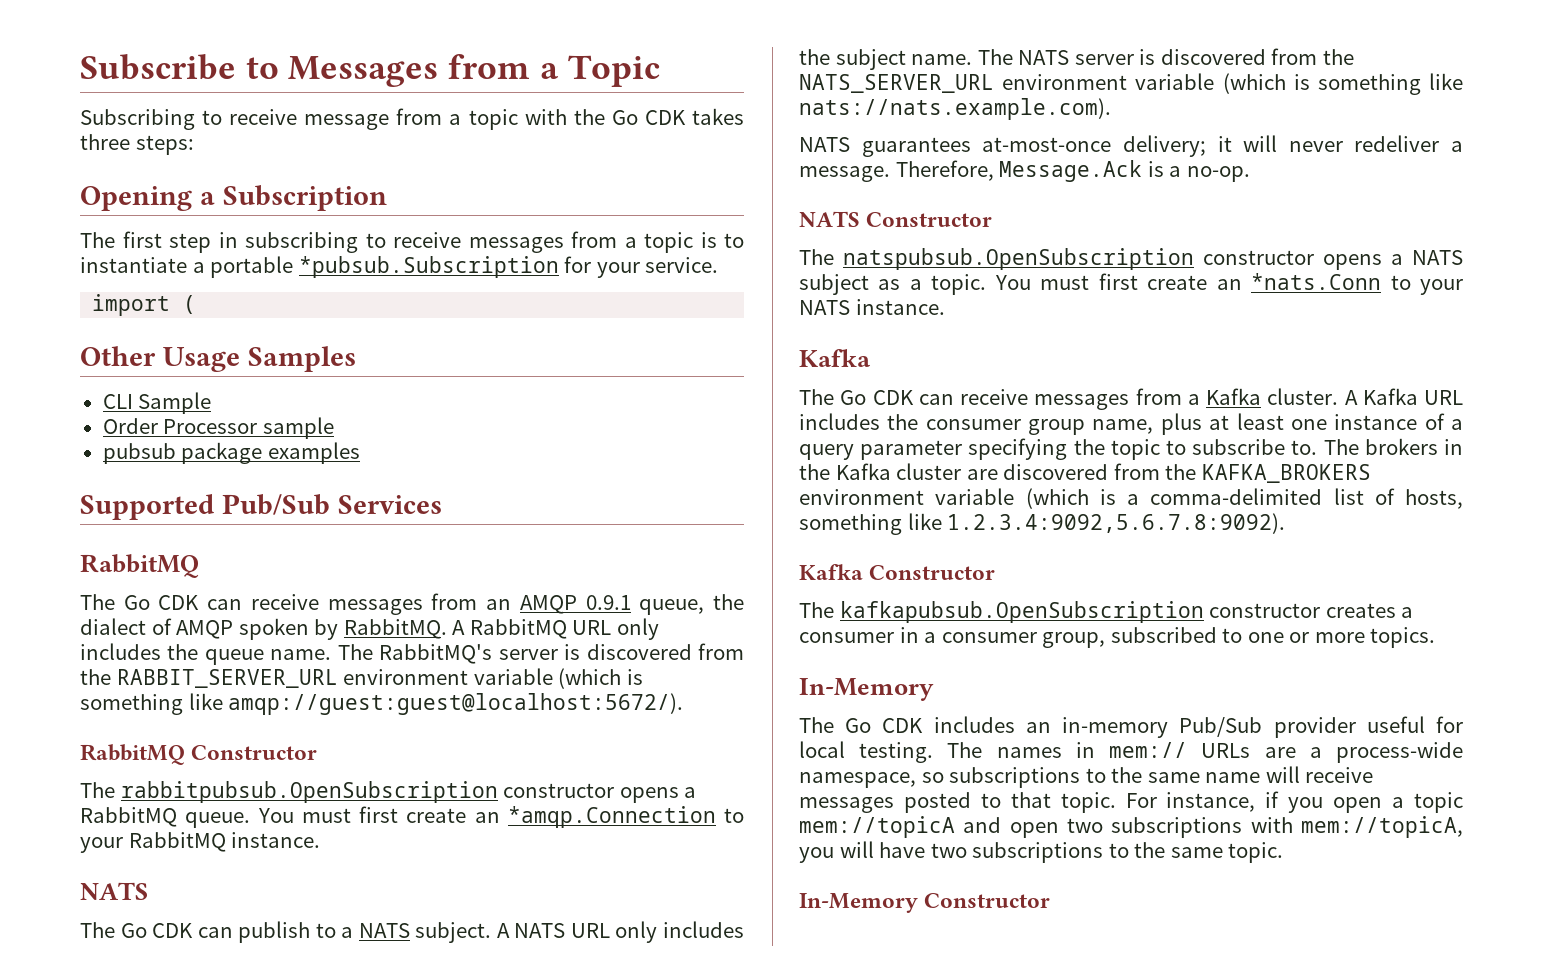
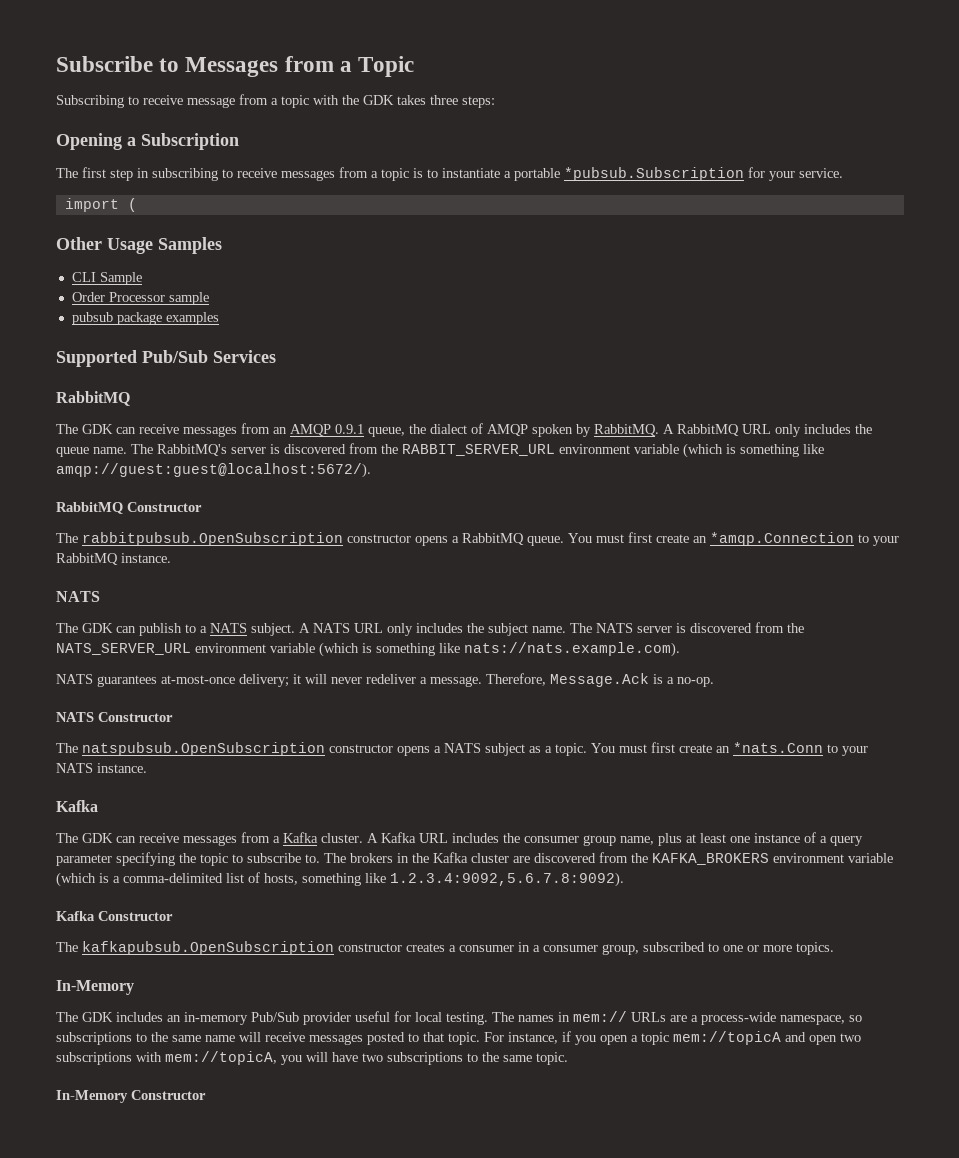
- Subscribing to receive message from a topic with the Go CDK takes three steps:
+ Subscribing to receive message from a topic with the GDK takes three steps:
- The Go CDK can receive messages from an AMQP 0.9.1 queue, the dialect of AMQP spoken by RabbitMQ.
+ The GDK can receive messages from an AMQP 0.9.1 queue, the dialect of AMQP spoken by RabbitMQ.
- The Go CDK can publish to a NATS subject.
+ The GDK can publish to a NATS subject.
- The Go CDK can receive messages from a Kafka cluster.
+ The GDK can receive messages from a Kafka cluster.
- The Go CDK includes an in-memory Pub/Sub provider useful for local testing.
+ The GDK includes an in-memory Pub/Sub provider useful for local testing.

